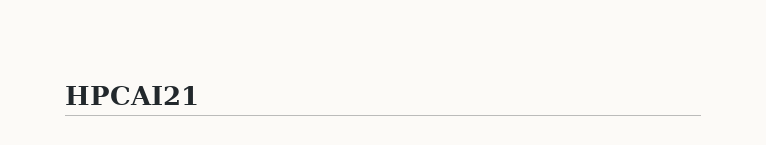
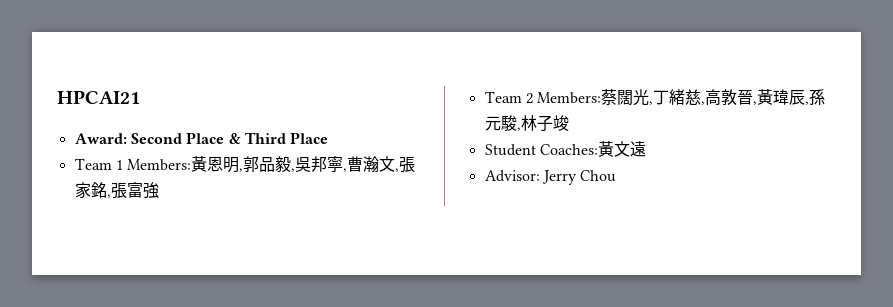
+ Award: Second Place & Third Place
+ Team 1 Members:黃恩明,郭品毅,吳邦寧,曹瀚文,張家銘,張富強
+ Team 2 Members:蔡闊光,丁緒慈,高敦晉,黃瑋辰,孫元駿,林子竣
+ Student Coaches:黃文遠
+ Advisor: Jerry Chou

